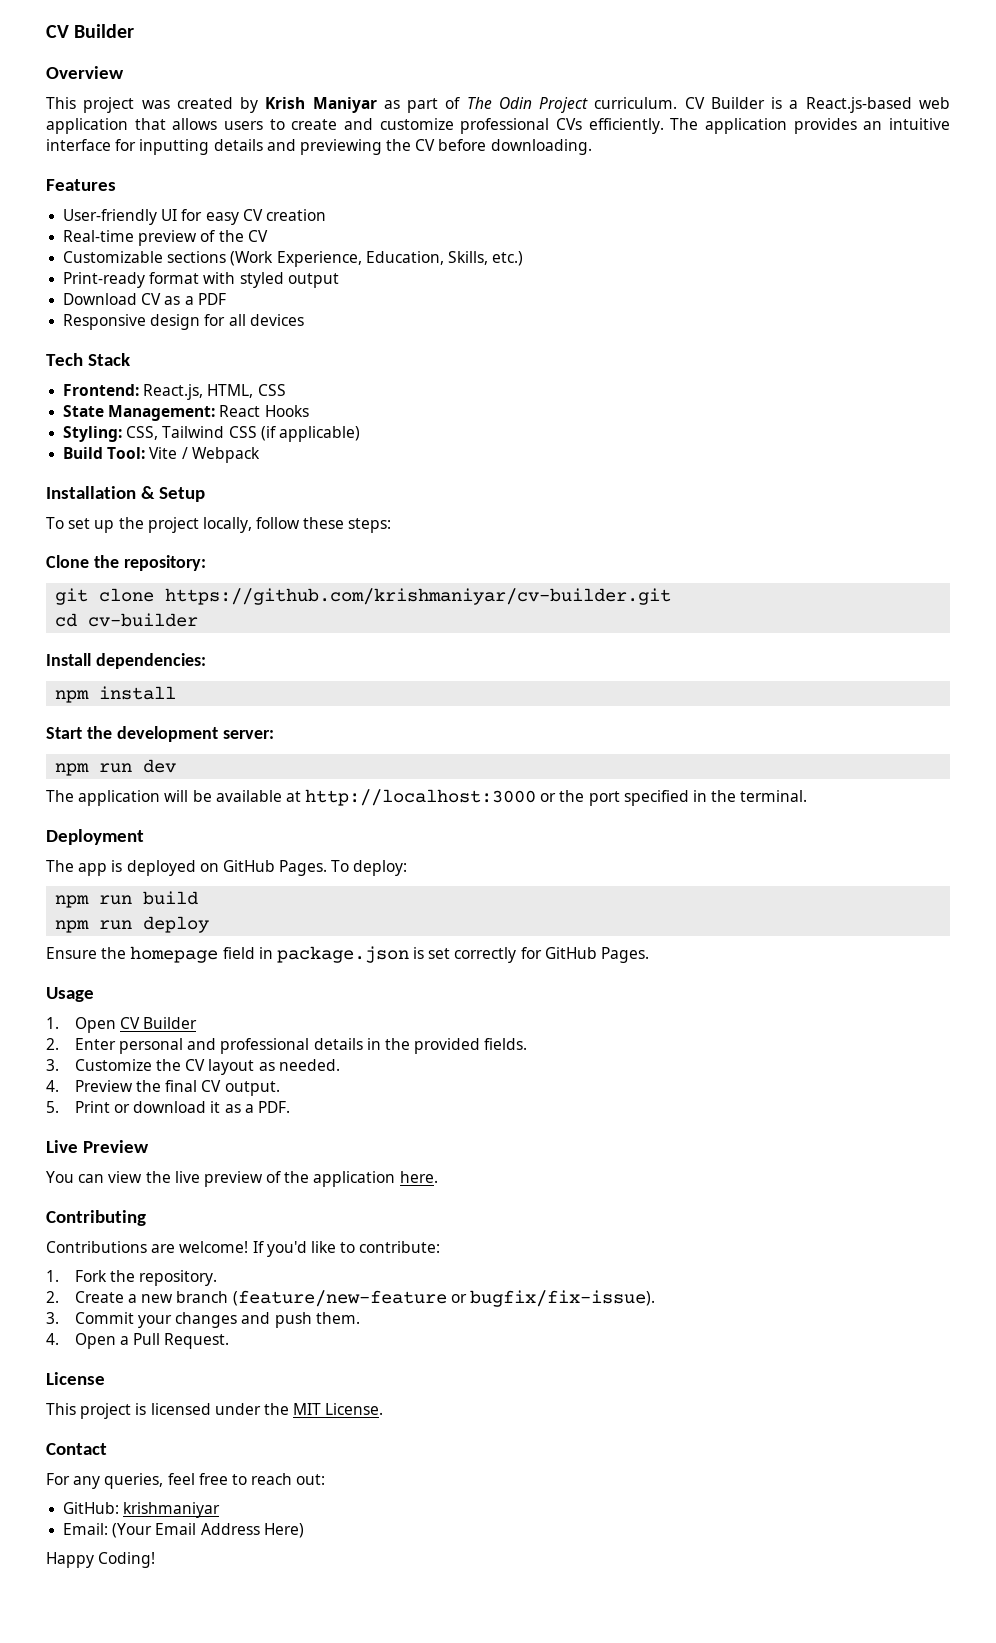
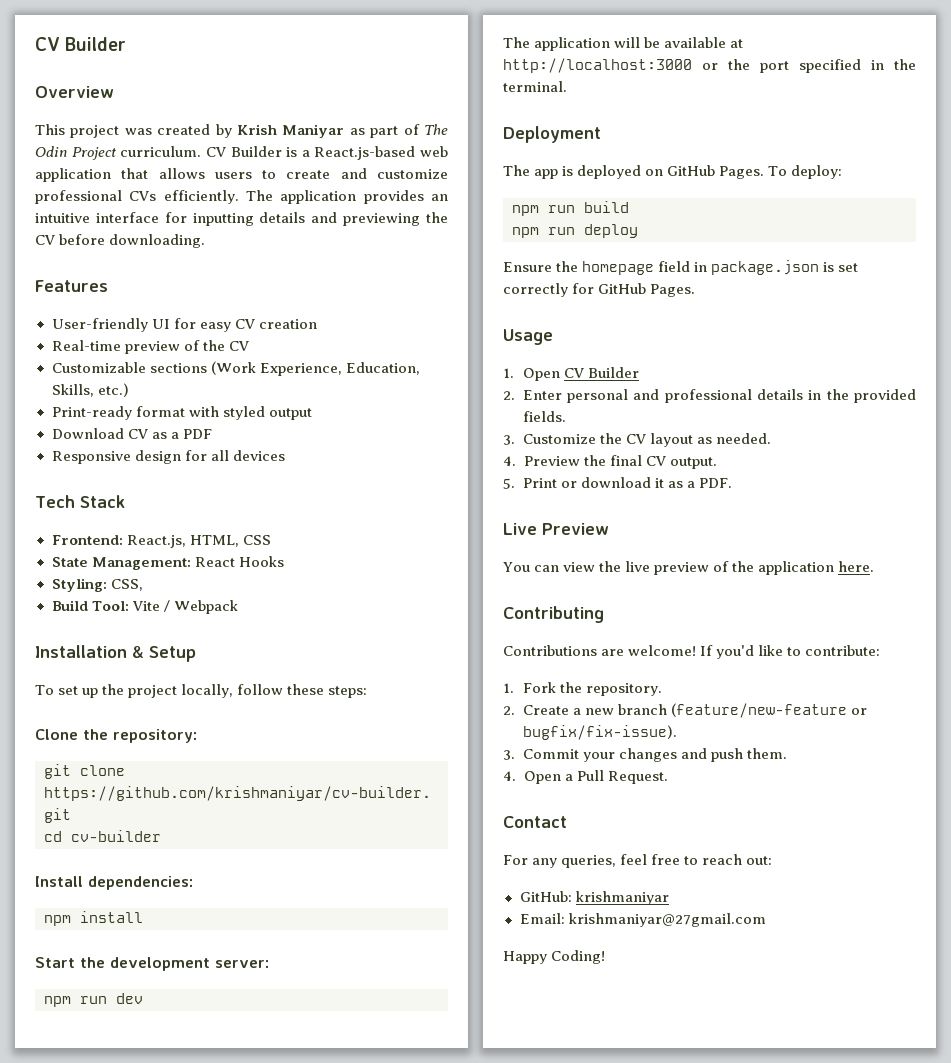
- Styling: CSS, Tailwind CSS (if applicable)
+ Styling: CSS,
- License
- This project is licensed under the MIT License.
- Email: (Your Email Address Here)
+ Email: krishmaniyar@27gmail.com

